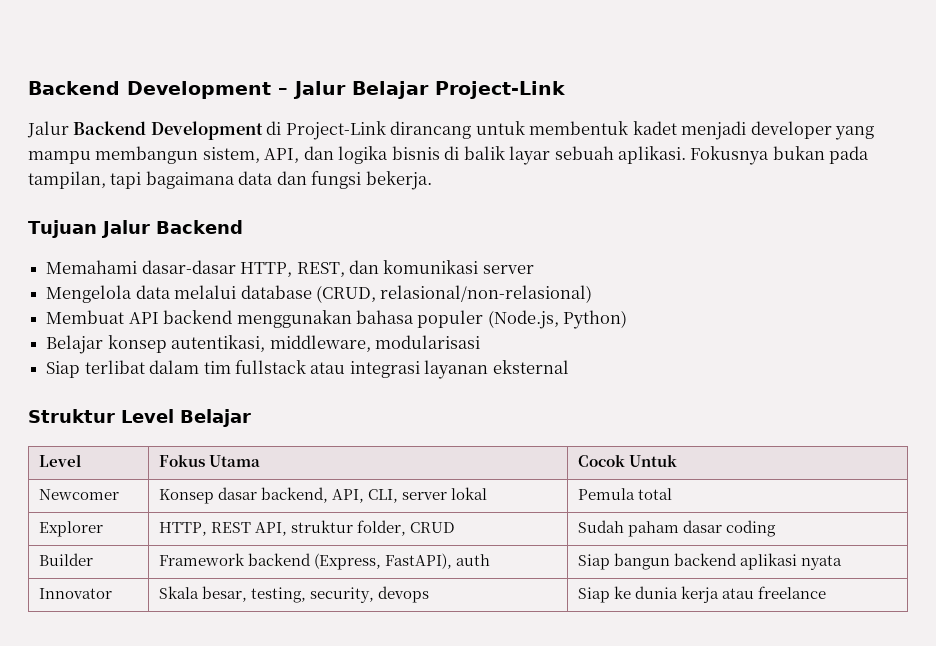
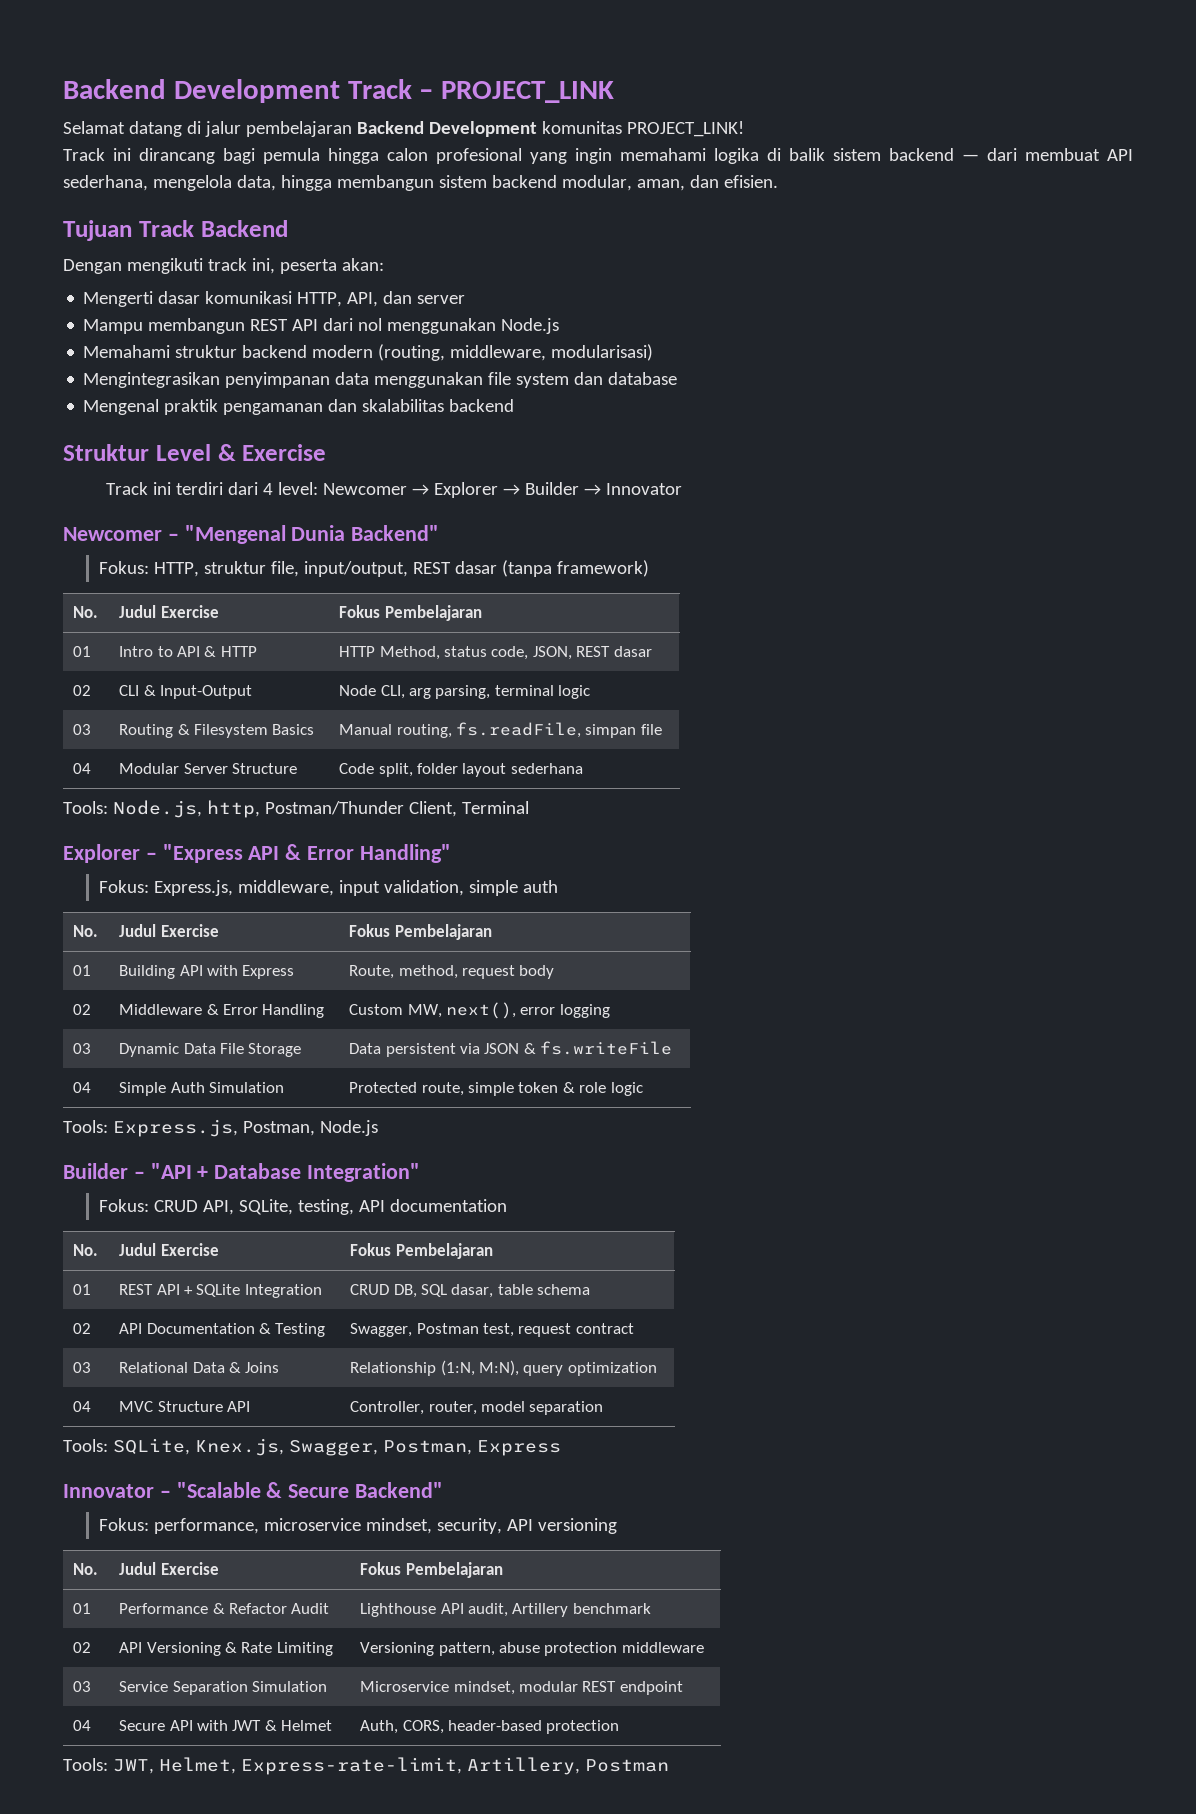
- Backend Development – Jalur Belajar Project-Link
- Jalur Backend Development di Project-Link dirancang untuk membentuk kadet menjadi developer yang mampu membangun sistem, API, dan logika bisnis di balik layar sebuah aplikasi. Fokusnya bukan pada tampilan, tapi bagaimana data dan fungsi bekerja.
- Tujuan Jalur Backend
- Memahami dasar-dasar HTTP, REST, dan komunikasi server
- Mengelola data melalui database (CRUD, relasional/non-relasional)
- Membuat API backend menggunakan bahasa populer (Node.js, Python)
- Belajar konsep autentikasi, middleware, modularisasi
- Siap terlibat dalam tim fullstack atau integrasi layanan eksternal
- Struktur Level Belajar
- Level | Fokus Utama | Cocok Untuk
- Newcomer | Konsep dasar backend, API, CLI, server lokal | Pemula total
- Explorer | HTTP, REST API, struktur folder, CRUD | Sudah paham dasar coding
- Builder | Framework backend (Express, FastAPI), auth | Siap bangun backend aplikasi nyata
- Innovator | Skala besar, testing, security, devops | Siap ke dunia kerja atau freelance
+ Backend Development Track – PROJECT_LINK
+ Selamat datang di jalur pembelajaran Backend Development komunitas PROJECT_LINK!
+ Track ini dirancang bagi pemula hingga calon profesional yang ingin memahami logika di balik sistem backend — dari membuat API sederhana, mengelola data, hingga membangun sistem backend modular, aman, dan efisien.
+ Tujuan Track Backend
+ Dengan mengikuti track ini, peserta akan:
+ Mengerti dasar komunikasi HTTP, API, dan server
+ Mampu membangun REST API dari nol menggunakan Node.js
+ Memahami struktur backend modern (routing, middleware, modularisasi)
+ Mengintegrasikan penyimpanan data menggunakan file system dan database
+ Mengenal praktik pengamanan dan skalabilitas backend
+ Struktur Level & Exercise
+ Track ini terdiri dari 4 level: Newcomer → Explorer → Builder → Innovator
+ Newcomer – "Mengenal Dunia Backend"
+ Fokus: HTTP, struktur file, input/output, REST dasar (tanpa framework)
+ No. | Judul Exercise | Fokus Pembelajaran
+ 01 | Intro to API & HTTP | HTTP Method, status code, JSON, REST dasar
+ 02 | CLI & Input-Output | Node CLI, arg parsing, terminal logic
+ 03 | Routing & Filesystem Basics | Manual routing, fs.readFile, simpan file
+ 04 | Modular Server Structure | Code split, folder layout sederhana
+ Tools: Node.js, http, Postman/Thunder Client, Terminal
+ Explorer – "Express API & Error Handling"
+ Fokus: Express.js, middleware, input validation, simple auth
+ No. | Judul Exercise | Fokus Pembelajaran
+ 01 | Building API with Express | Route, method, request body
+ 02 | Middleware & Error Handling | Custom MW, next(), error logging
+ 03 | Dynamic Data File Storage | Data persistent via JSON & fs.writeFile
+ 04 | Simple Auth Simulation | Protected route, simple token & role logic
+ Tools: Express.js, Postman, Node.js
+ Builder – "API + Database Integration"
+ Fokus: CRUD API, SQLite, testing, API documentation
+ No. | Judul Exercise | Fokus Pembelajaran
+ 01 | REST API + SQLite Integration | CRUD DB, SQL dasar, table schema
+ 02 | API Documentation & Testing | Swagger, Postman test, request contract
+ 03 | Relational Data & Joins | Relationship (1:N, M:N), query optimization
+ 04 | MVC Structure API | Controller, router, model separation
+ Tools: SQLite, Knex.js, Swagger, Postman, Express
+ Innovator – "Scalable & Secure Backend"
+ Fokus: performance, microservice mindset, security, API versioning
+ No. | Judul Exercise | Fokus Pembelajaran
+ 01 | Performance & Refactor Audit | Lighthouse API audit, Artillery benchmark
+ 02 | API Versioning & Rate Limiting | Versioning pattern, abuse protection middleware
+ 03 | Service Separation Simulation | Microservice mindset, modular REST endpoint
+ 04 | Secure API with JWT & Helmet | Auth, CORS, header-based protection
+ Tools: JWT, Helmet, Express-rate-limit, Artillery, Postman

